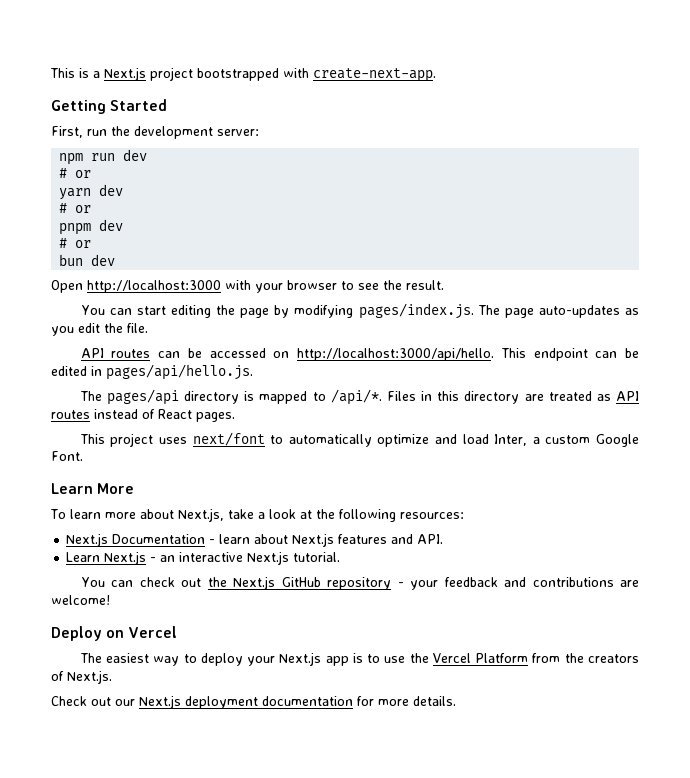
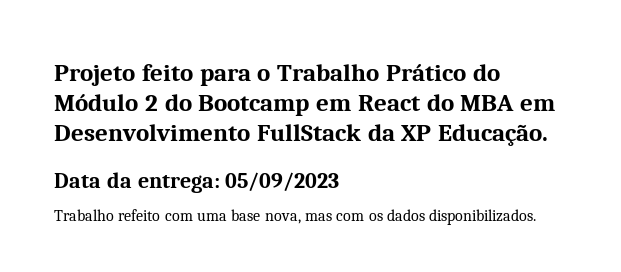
- This is a Next.js project bootstrapped with create-next-app.
- Getting Started
- First, run the development server:
- npm run dev
- # or
- yarn dev
- # or
- pnpm dev
- # or
- bun dev
- Open http://localhost:3000 with your browser to see the result.
- You can start editing the page by modifying pages/index.js. The page auto-updates as you edit the file.
- API routes can be accessed on http://localhost:3000/api/hello. This endpoint can be edited in pages/api/hello.js.
- The pages/api directory is mapped to /api/*. Files in this directory are treated as API routes instead of React pages.
- This project uses next/font to automatically optimize and load Inter, a custom Google Font.
- Learn More
- To learn more about Next.js, take a look at the following resources:
- Next.js Documentation - learn about Next.js features and API.
- Learn Next.js - an interactive Next.js tutorial.
- You can check out the Next.js GitHub repository - your feedback and contributions are welcome!
- Deploy on Vercel
- The easiest way to deploy your Next.js app is to use the Vercel Platform from the creators of Next.js.
- Check out our Next.js deployment documentation for more details.
+ Projeto feito para o Trabalho Prático do Módulo 2 do Bootcamp em React do MBA em Desenvolvimento FullStack da XP Educação.
+ Data da entrega: 05/09/2023
+ Trabalho refeito com uma base nova, mas com os dados disponibilizados.

